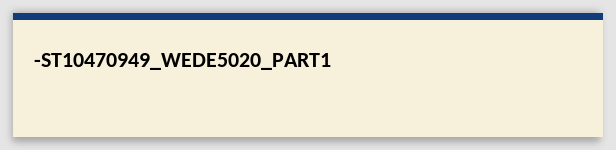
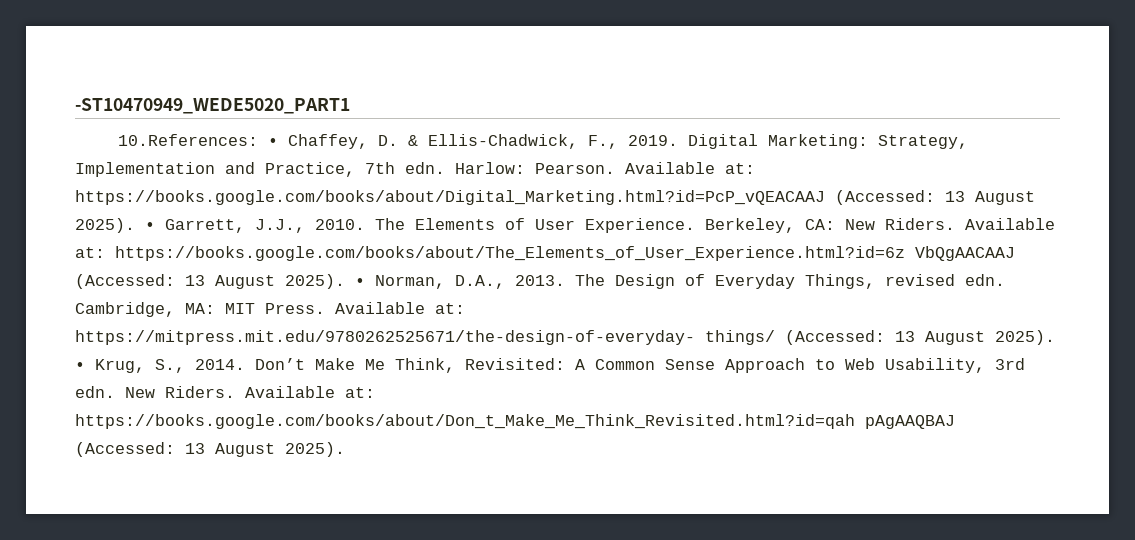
+ 10.References: • Chaffey, D. & Ellis-Chadwick, F., 2019. Digital Marketing: Strategy, Implementation and Practice, 7th edn. Harlow: Pearson. Available at: https://books.google.com/books/about/Digital_Marketing.html?id=PcP_vQEACAAJ (Accessed: 13 August 2025). • Garrett, J.J., 2010. The Elements of User Experience. Berkeley, CA: New Riders. Available at: https://books.google.com/books/about/The_Elements_of_User_Experience.html?id=6z VbQgAACAAJ (Accessed: 13 August 2025). • Norman, D.A., 2013. The Design of Everyday Things, revised edn. Cambridge, MA: MIT Press. Available at: https://mitpress.mit.edu/9780262525671/the-design-of-everyday- things/ (Accessed: 13 August 2025). • Krug, S., 2014. Don’t Make Me Think, Revisited: A Common Sense Approach to Web Usability, 3rd edn. New Riders. Available at: https://books.google.com/books/about/Don_t_Make_Me_Think_Revisited.html?id=qah pAgAAQBAJ (Accessed: 13 August 2025).

